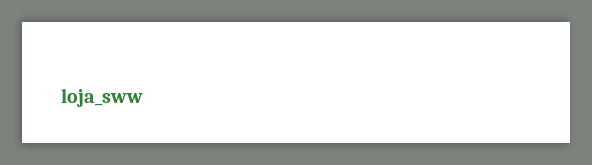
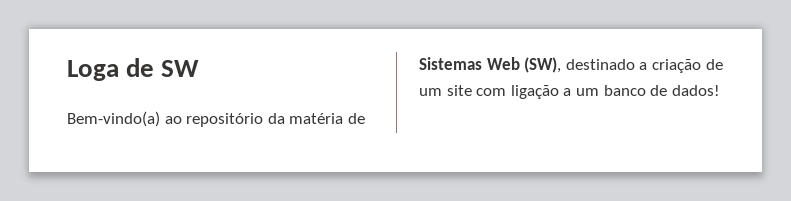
- loja_sww
+ Loga de SW
+ Bem-vindo(a) ao repositório da matéria de Sistemas Web (SW), destinado a criação de um site com ligação a um banco de dados!

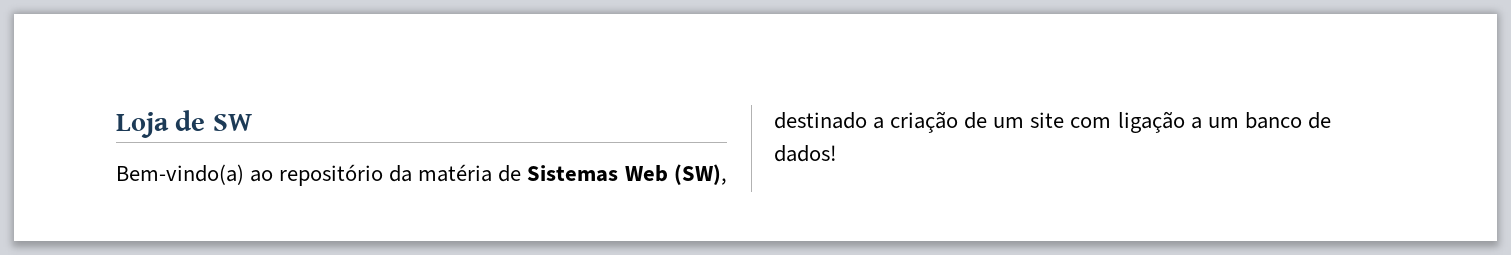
- Loga de SW
+ Loja de SW

